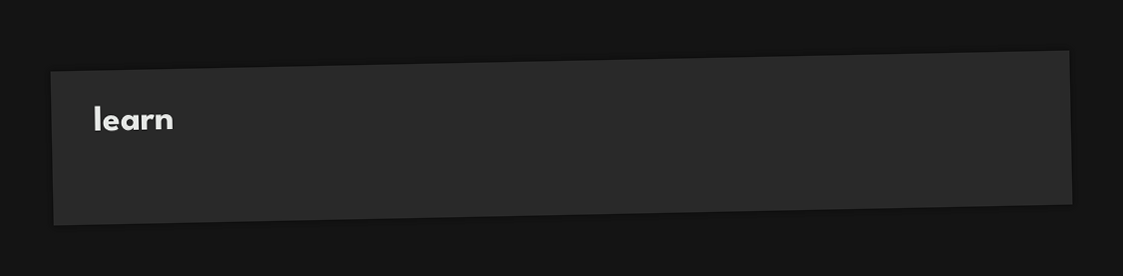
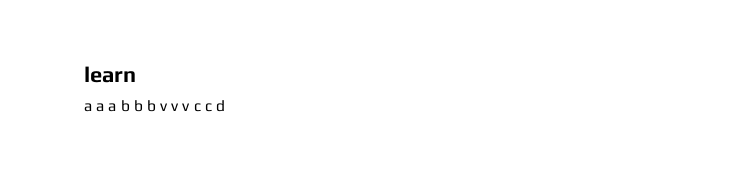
+ a a a b b b v v v c c d

